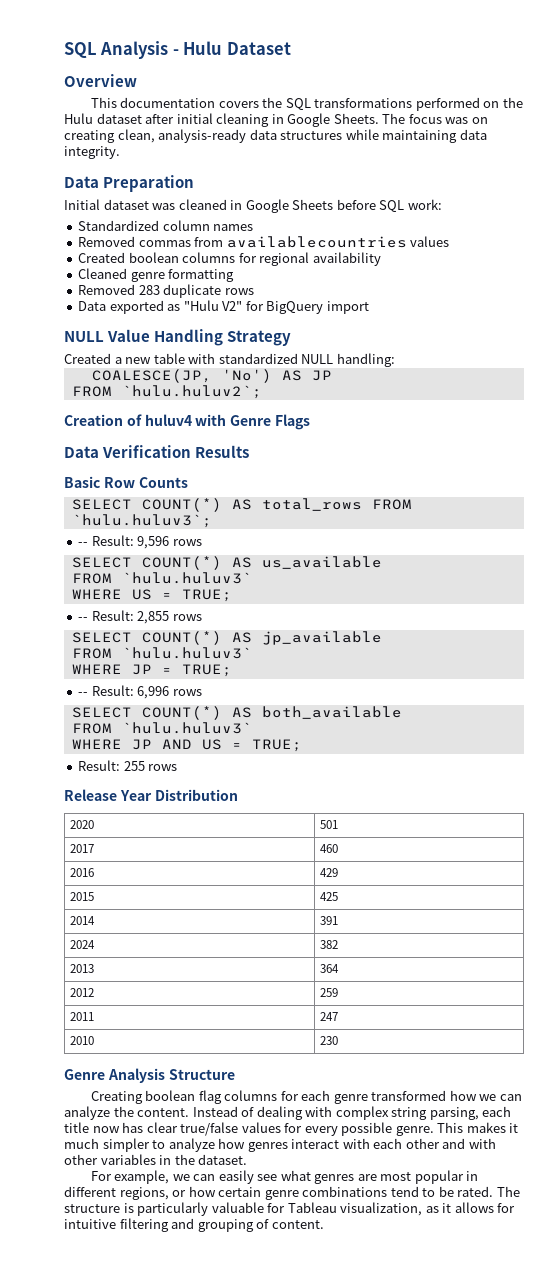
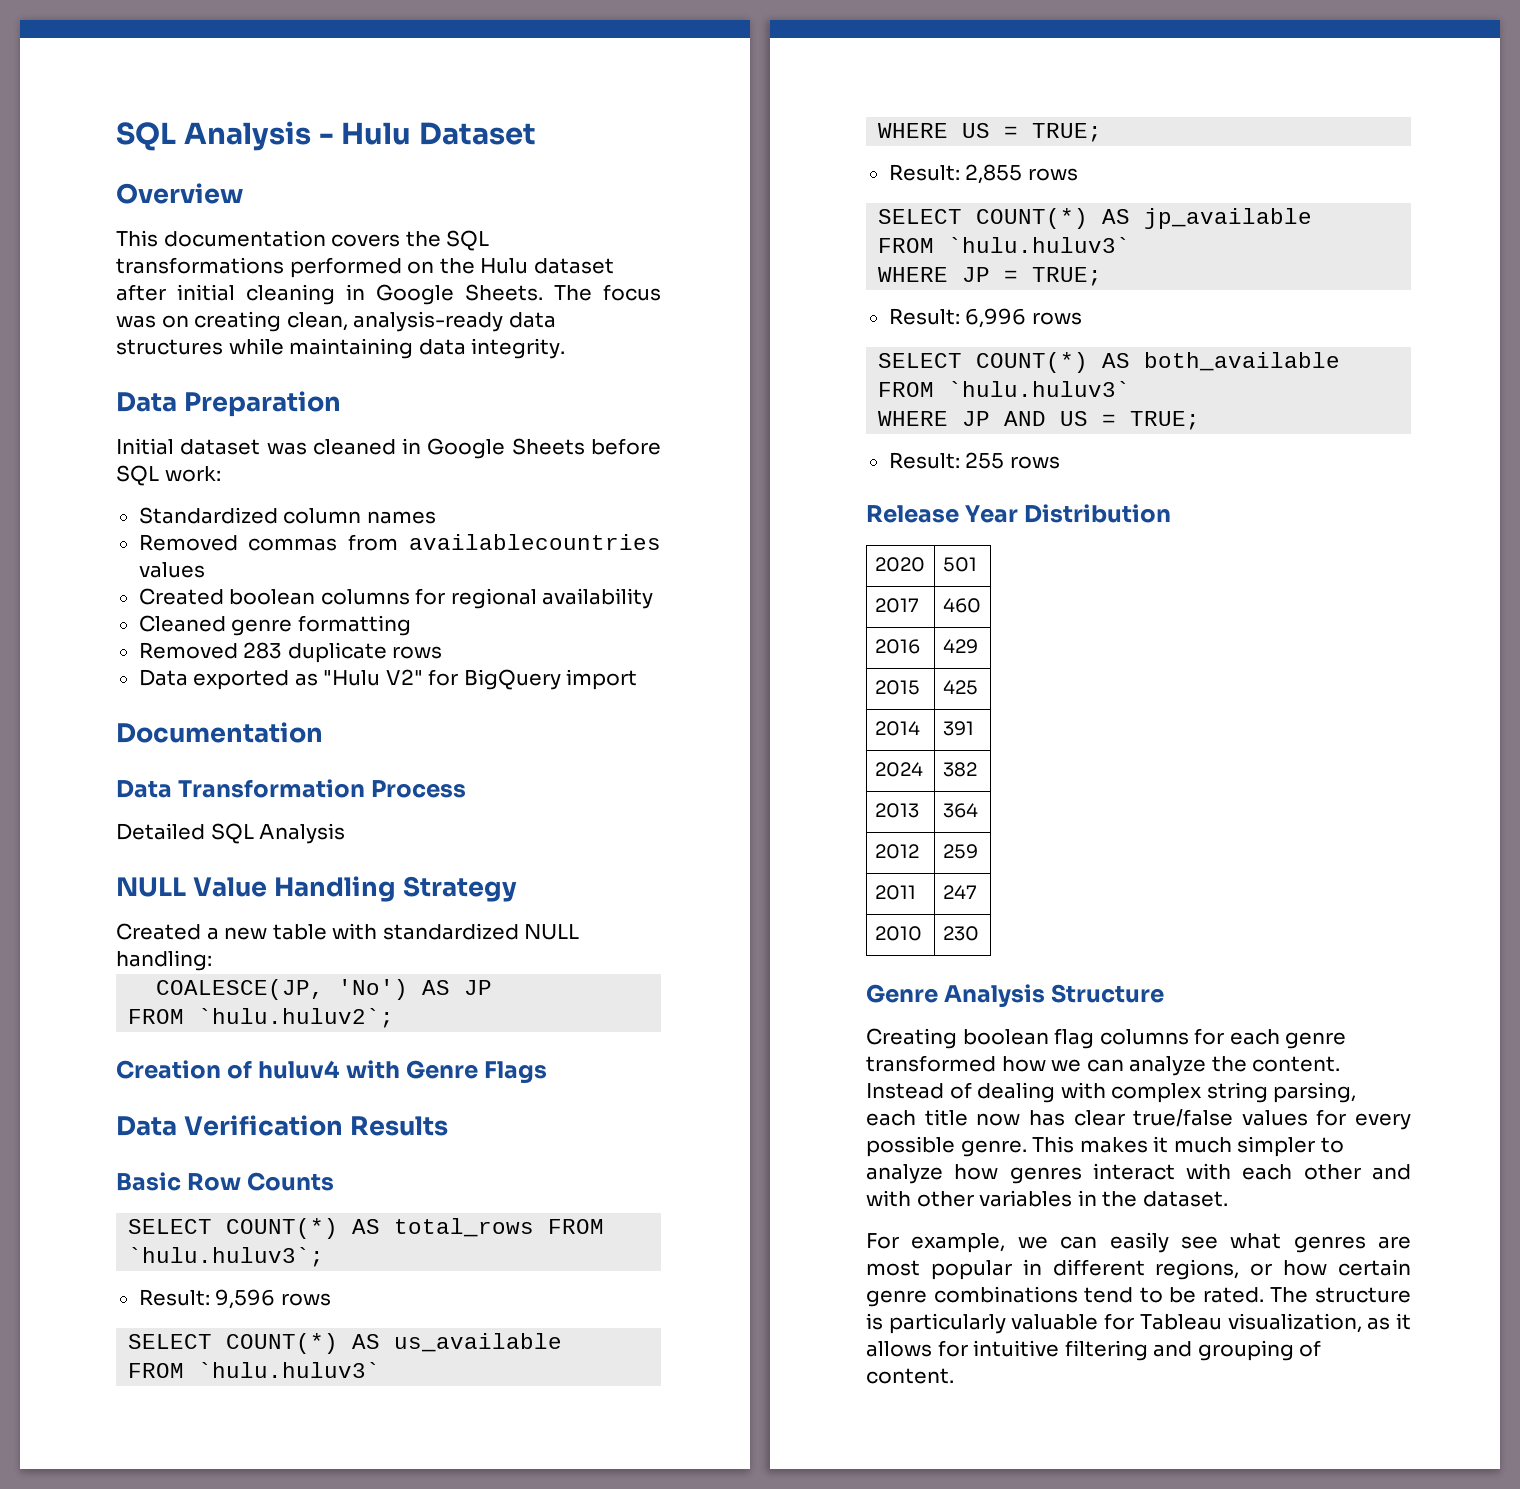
+ Documentation
+ Data Transformation Process
+ Detailed SQL Analysis
- -- Result: 9,596 rows
+ Result: 9,596 rows
- -- Result: 2,855 rows
+ Result: 2,855 rows
- -- Result: 6,996 rows
+ Result: 6,996 rows

